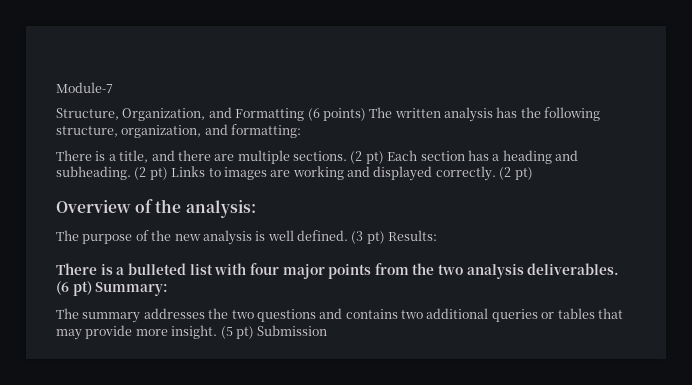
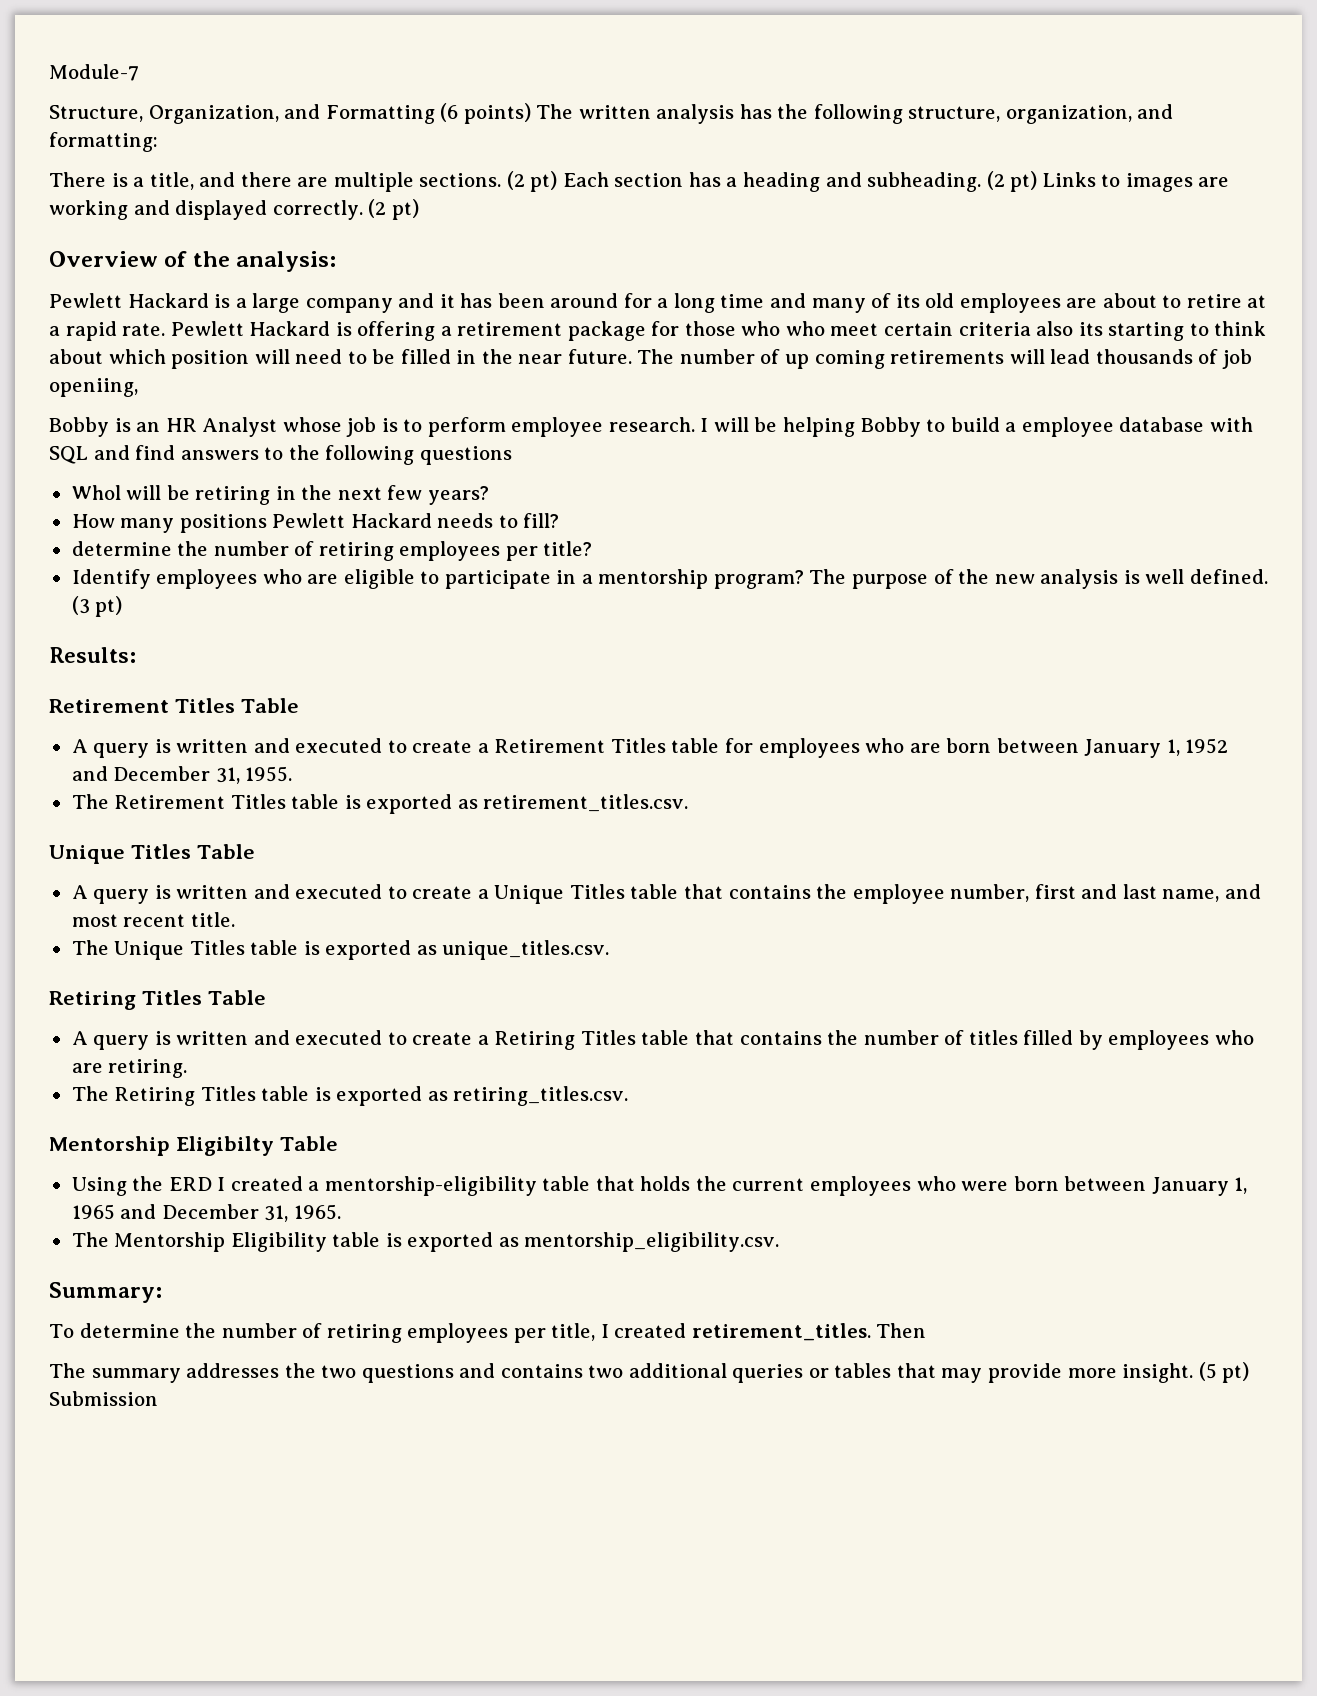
+ Pewlett Hackard is a large company and it has been around for a long time and many of its old employees are about to retire at a rapid rate. Pewlett Hackard is offering a retirement package for those who who meet certain criteria also its starting to think about which position will need to be filled in the near future. The number of up coming retirements will lead thousands of job openiing,
+ Bobby is an HR Analyst whose job is to perform employee research. I will be helping Bobby to build a employee database with SQL and find answers to the following questions
+ Whol will be retiring in the next few years?
+ How many positions Pewlett Hackard needs to fill?
+ determine the number of retiring employees per title?
+ Identify employees who are eligible to participate in a mentorship program?
- (3 pt) Results:
+ (3 pt)
+ Results:
- There is a bulleted list with four major points from the two analysis deliverables. (6 pt) Summary:
+ Retirement Titles Table
+ A query is written and executed to create a Retirement Titles table for employees who are born between January 1, 1952 and December 31, 1955.
+ The Retirement Titles table is exported as retirement_titles.csv.
+ Unique Titles Table
+ A query is written and executed to create a Unique Titles table that contains the employee number, first and last name, and most recent title.
+ The Unique Titles table is exported as unique_titles.csv.
+ Retiring Titles Table
+ A query is written and executed to create a Retiring Titles table that contains the number of titles filled by employees who are retiring.
+ The Retiring Titles table is exported as retiring_titles.csv.
+ Mentorship Eligibilty Table
+ Using the ERD I created a mentorship-eligibility table that holds the current employees who were born between January 1, 1965 and December 31, 1965.
+ The Mentorship Eligibility table is exported as mentorship_eligibility.csv.
+ Summary:
+ To determine the number of retiring employees per title, I created retirement_titles. Then

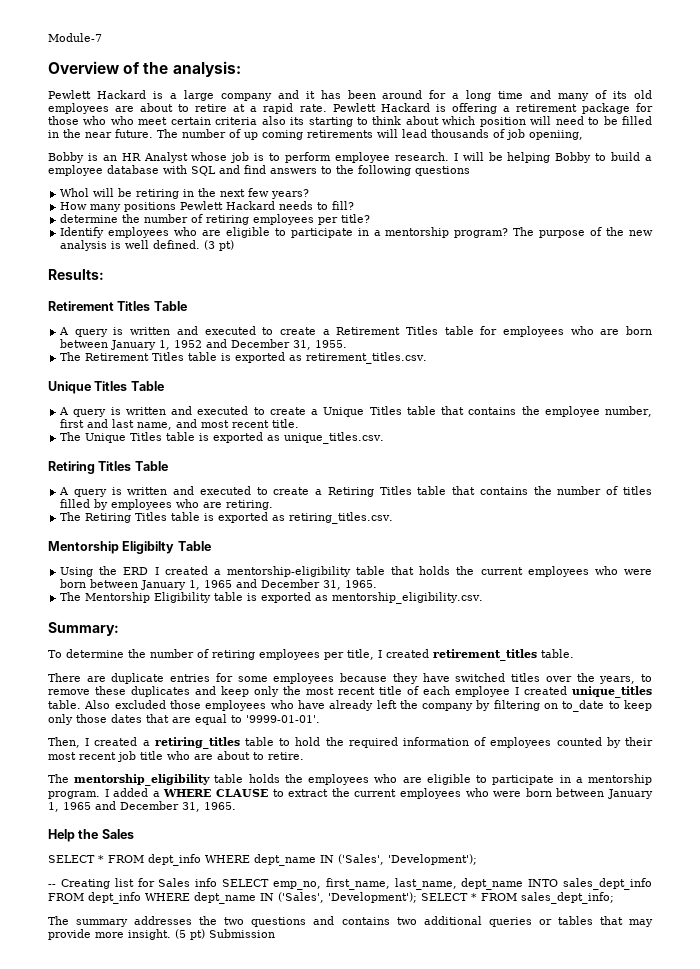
- Structure, Organization, and Formatting (6 points) The written analysis has the following structure, organization, and formatting:
- There is a title, and there are multiple sections. (2 pt) Each section has a heading and subheading. (2 pt) Links to images are working and displayed correctly. (2 pt)
- To determine the number of retiring employees per title, I created retirement_titles. Then
+ To determine the number of retiring employees per title, I created retirement_titles table.
+ There are duplicate entries for some employees because they have switched titles over the years, to remove these duplicates and keep only the most recent title of each employee I created unique_titles table. Also excluded those employees who have already left the company by filtering on to_date to keep only those dates that are equal to '9999-01-01'.
+ Then, I created a retiring_titles table to hold the required information of employees counted by their most recent job title who are about to retire.
+ The mentorship_eligibility table holds the employees who are eligible to participate in a mentorship program. I added a WHERE CLAUSE to extract the current employees who were born between January 1, 1965 and December 31, 1965.
+ Help the Sales
+ SELECT * FROM dept_info WHERE dept_name IN ('Sales', 'Development');
+ -- Creating list for Sales info SELECT emp_no, first_name, last_name, dept_name INTO sales_dept_info FROM dept_info WHERE dept_name IN ('Sales', 'Development'); SELECT * FROM sales_dept_info;

